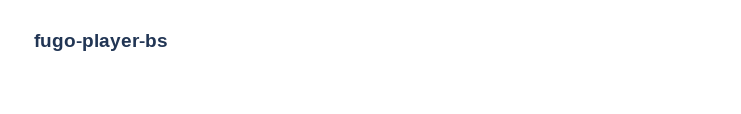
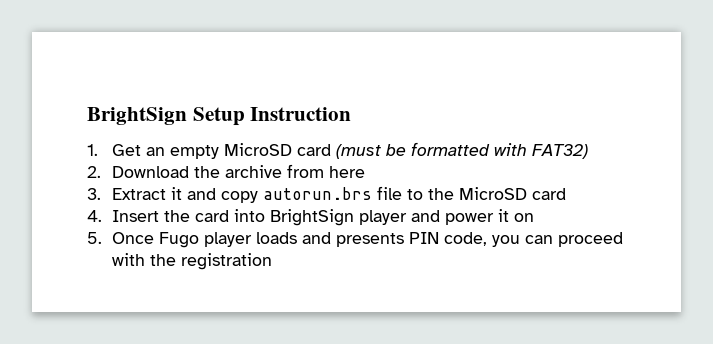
- fugo-player-bs
+ BrightSign Setup Instruction
+ 1. Get an empty MicroSD card (must be formatted with FAT32)
+ 2. Download the archive from here
+ 3. Extract it and copy autorun.brs file to the MicroSD card
+ 4. Insert the card into BrightSign player and power it on
+ 5. Once Fugo player loads and presents PIN code, you can proceed with the registration

